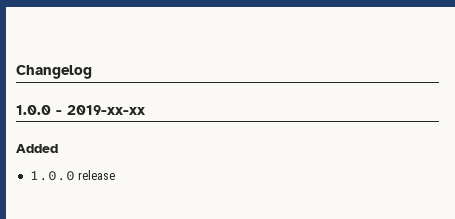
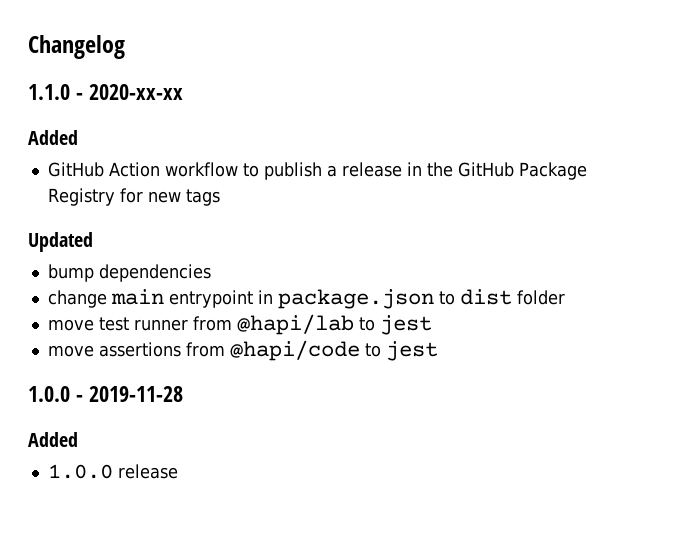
+ 1.1.0 - 2020-xx-xx
+ Added
+ GitHub Action workflow to publish a release in the GitHub Package Registry for new tags
+ Updated
+ bump dependencies
+ change main entrypoint in package.json to dist folder
+ move test runner from @hapi/lab to jest
+ move assertions from @hapi/code to jest
- 1.0.0 - 2019-xx-xx
+ 1.0.0 - 2019-11-28

